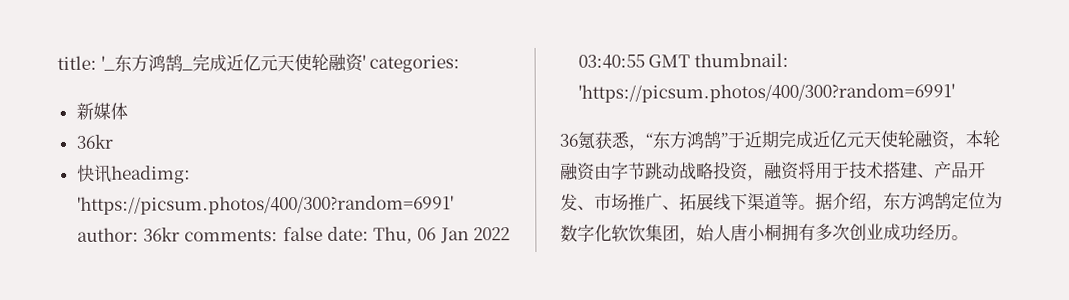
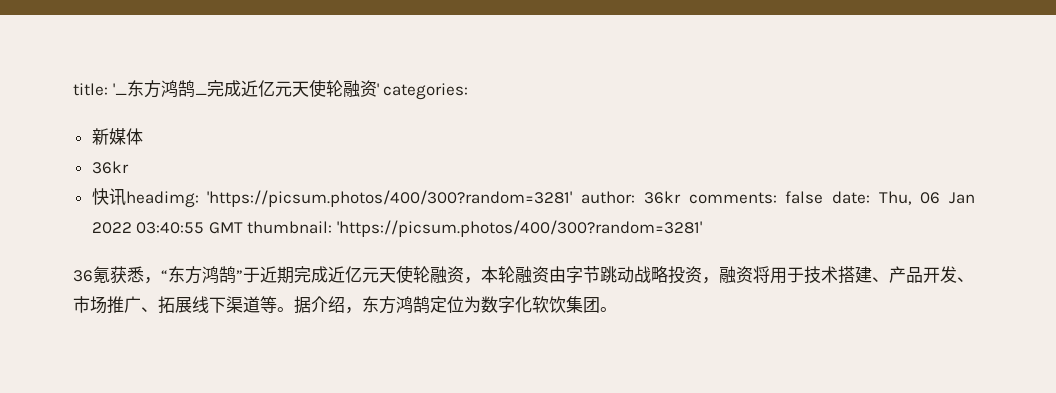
- 快讯headimg: 'https://picsum.photos/400/300?random=6991' author: 36kr comments: false date: Thu, 06 Jan 2022 03:40:55 GMT thumbnail: 'https://picsum.photos/400/300?random=6991'
+ 快讯headimg: 'https://picsum.photos/400/300?random=3281' author: 36kr comments: false date: Thu, 06 Jan 2022 03:40:55 GMT thumbnail: 'https://picsum.photos/400/300?random=3281'
- 据介绍，东方鸿鹄定位为数字化软饮集团，始人唐小桐拥有多次创业成功经历。
+ 据介绍，东方鸿鹄定位为数字化软饮集团。

